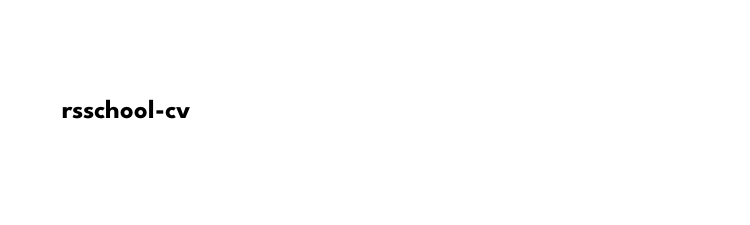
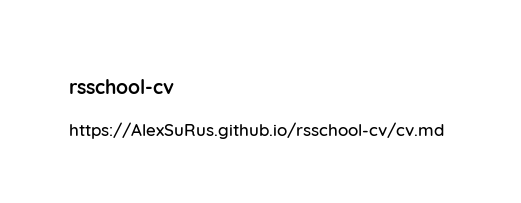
+ https://AlexSuRus.github.io/rsschool-cv/cv.md

